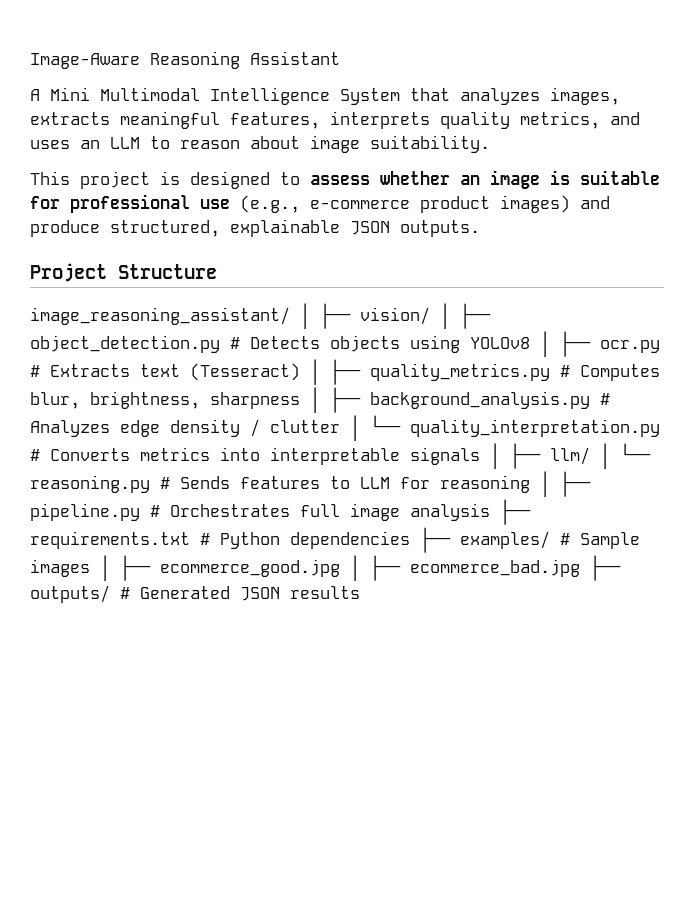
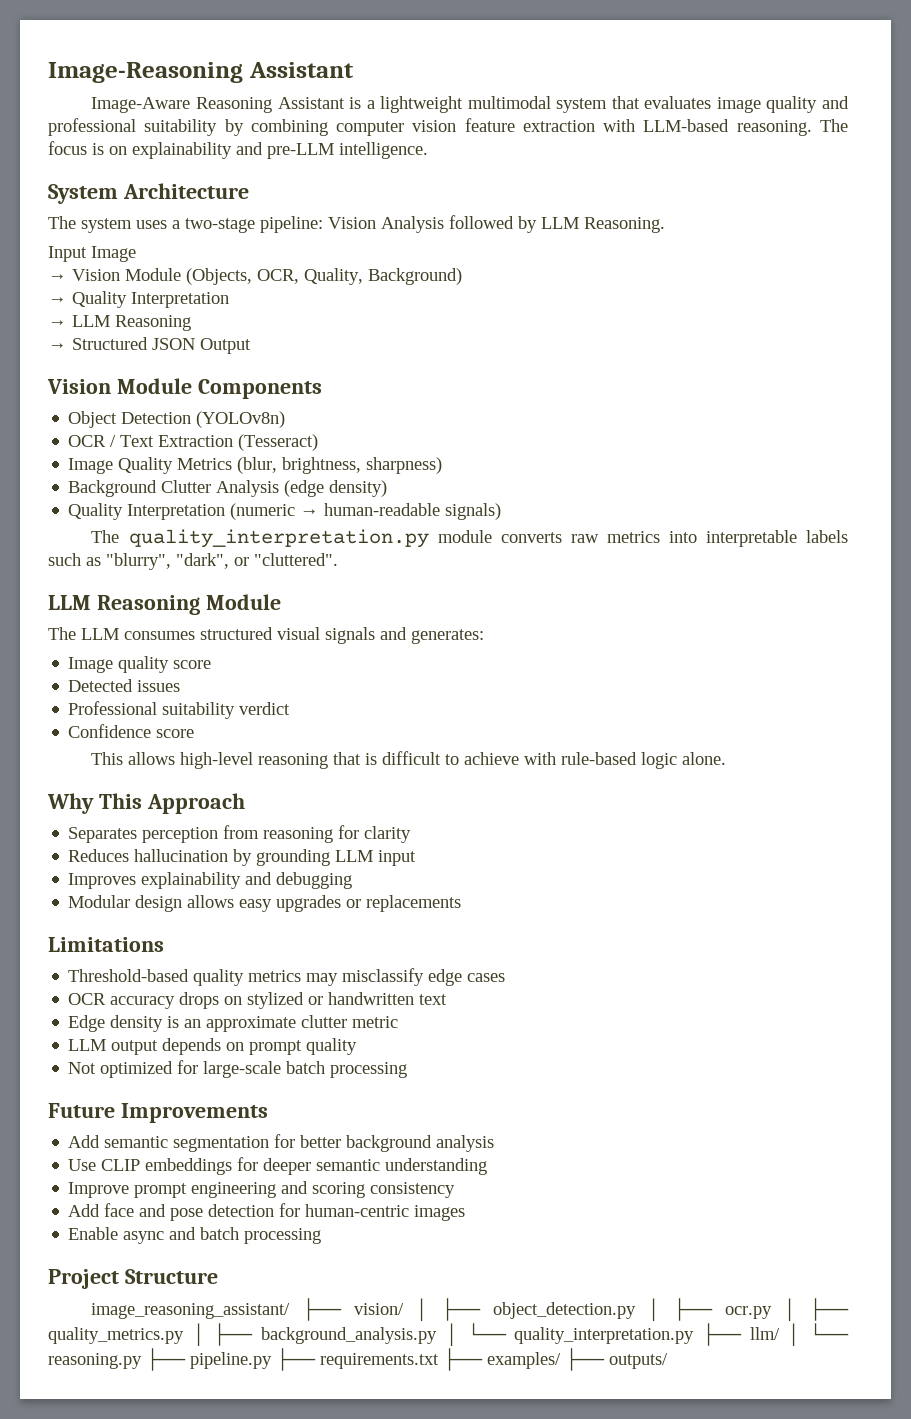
+ Image-Reasoning Assistant
- Image-Aware Reasoning Assistant
- A Mini Multimodal Intelligence System that analyzes images, extracts meaningful features, interprets quality metrics, and uses an LLM to reason about image suitability.
- This project is designed to assess whether an image is suitable for professional use (e.g., e-commerce product images) and produce structured, explainable JSON outputs.
+ Image-Aware Reasoning Assistant is a lightweight multimodal system that evaluates image quality and professional suitability by combining computer vision feature extraction with LLM-based reasoning. The focus is on explainability and pre-LLM intelligence.
+ System Architecture
+ The system uses a two-stage pipeline: Vision Analysis followed by LLM Reasoning.
+ Input Image
+ → Vision Module (Objects, OCR, Quality, Background)
+ → Quality Interpretation
+ → LLM Reasoning
+ → Structured JSON Output
+ Vision Module Components
+ Object Detection (YOLOv8n)
+ OCR / Text Extraction (Tesseract)
+ Image Quality Metrics (blur, brightness, sharpness)
+ Background Clutter Analysis (edge density)
+ Quality Interpretation (numeric → human-readable signals)
+ The quality_interpretation.py module converts raw metrics into interpretable labels such as "blurry", "dark", or "cluttered".
+ LLM Reasoning Module
+ The LLM consumes structured visual signals and generates:
+ Image quality score
+ Detected issues
+ Professional suitability verdict
+ Confidence score
+ This allows high-level reasoning that is difficult to achieve with rule-based logic alone.
+ Why This Approach
+ Separates perception from reasoning for clarity
+ Reduces hallucination by grounding LLM input
+ Improves explainability and debugging
+ Modular design allows easy upgrades or replacements
+ Limitations
+ Threshold-based quality metrics may misclassify edge cases
+ OCR accuracy drops on stylized or handwritten text
+ Edge density is an approximate clutter metric
+ LLM output depends on prompt quality
+ Not optimized for large-scale batch processing
+ Future Improvements
+ Add semantic segmentation for better background analysis
+ Use CLIP embeddings for deeper semantic understanding
+ Improve prompt engineering and scoring consistency
+ Add face and pose detection for human-centric images
+ Enable async and batch processing
- image_reasoning_assistant/ │ ├── vision/ │ ├── object_detection.py # Detects objects using YOLOv8 │ ├── ocr.py # Extracts text (Tesseract) │ ├── quality_metrics.py # Computes blur, brightness, sharpness │ ├── background_analysis.py # Analyzes edge density / clutter │ └── quality_interpretation.py # Converts metrics into interpretable signals │ ├── llm/ │ └── reasoning.py # Sends features to LLM for reasoning │ ├── pipeline.py # Orchestrates full image analysis ├── requirements.txt # Python dependencies ├── examples/ # Sample images │ ├── ecommerce_good.jpg │ ├── ecommerce_bad.jpg ├── outputs/ # Generated JSON results
+ image_reasoning_assistant/ ├── vision/ │ ├── object_detection.py │ ├── ocr.py │ ├── quality_metrics.py │ ├── background_analysis.py │ └── quality_interpretation.py ├── llm/ │ └── reasoning.py ├── pipeline.py ├── requirements.txt ├── examples/ ├── outputs/

